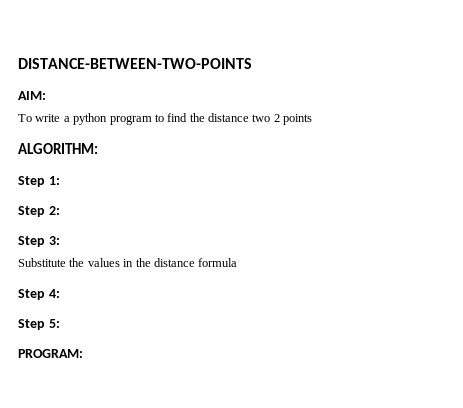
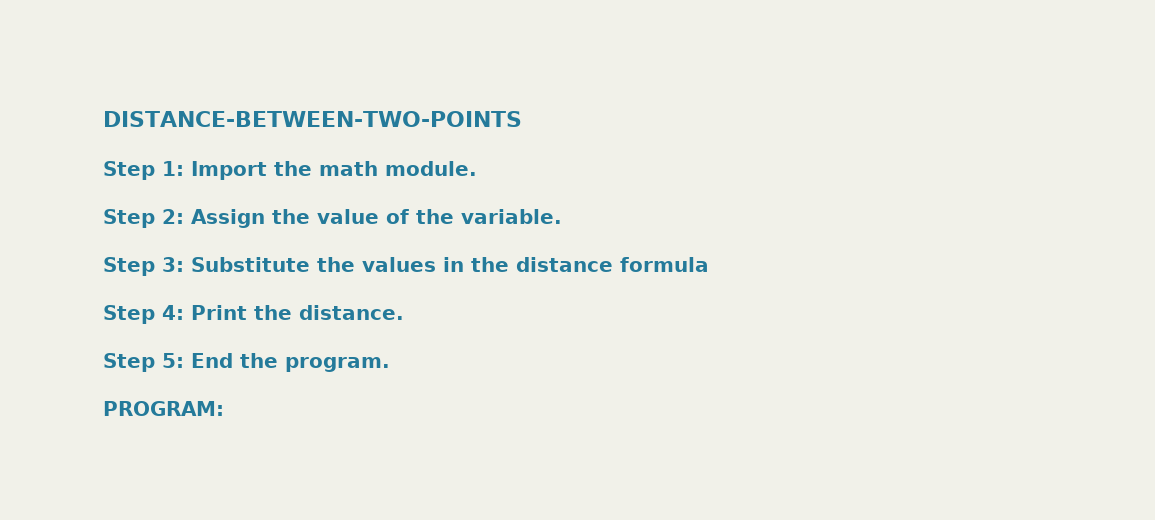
- AIM:
- To write a python program to find the distance two 2 points
- ALGORITHM:
- Step 1:
- Step 2:
+ Step 1: Import the math module.
+ Step 2: Assign the value of the variable.
- Step 3:
- Substitute the values in the distance formula
+ Step 3: Substitute the values in the distance formula
- Step 4:
+ Step 4: Print the distance.
- Step 5:
+ Step 5: End the program.

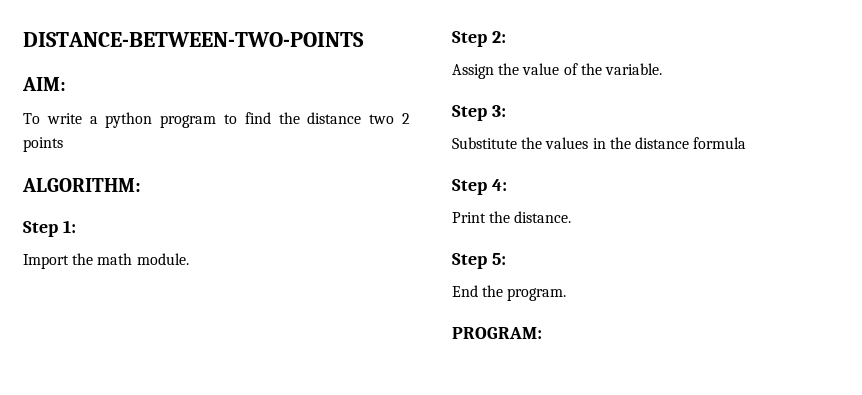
+ AIM:
+ To write a python program to find the distance two 2 points
+ ALGORITHM:
- Step 1: Import the math module.
+ Step 1:
+ Import the math module.
- Step 2: Assign the value of the variable.
+ Step 2:
+ Assign the value of the variable.
- Step 3: Substitute the values in the distance formula
+ Step 3:
+ Substitute the values in the distance formula
- Step 4: Print the distance.
+ Step 4:
+ Print the distance.
- Step 5: End the program.
+ Step 5:
+ End the program.

